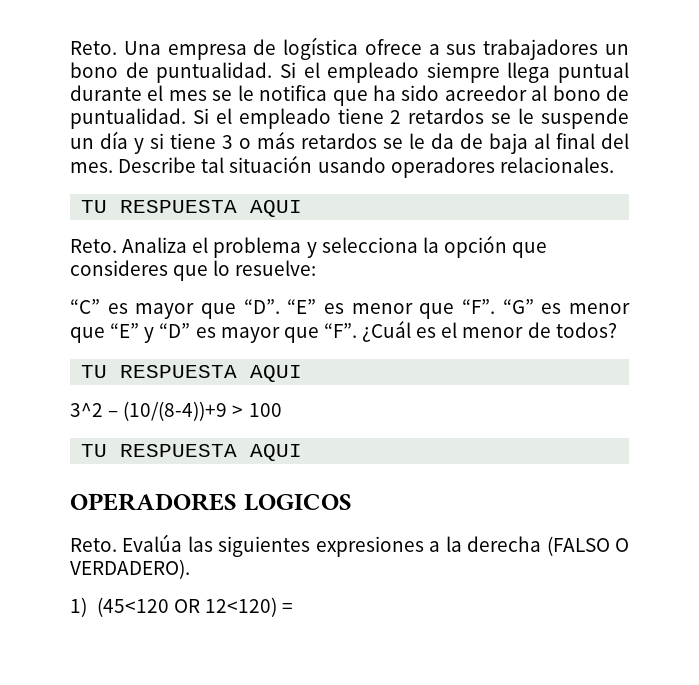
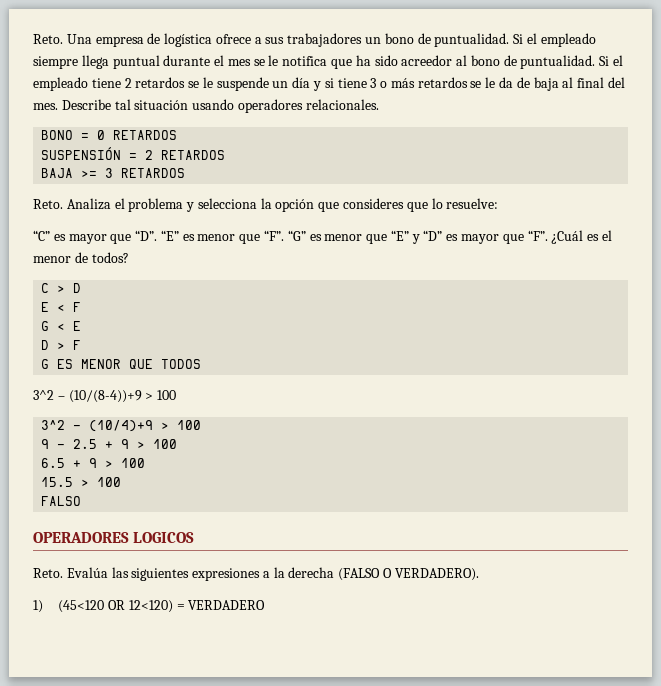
  Describe tal situación usando operadores relacionales.
- TU RESPUESTA AQUI
+ BONO = 0 RETARDOS
+ SUSPENSIÓN = 2 RETARDOS
+ BAJA >= 3 RETARDOS
  “C” es mayor que “D”. “E” es menor que “F”. “G” es menor que “E” y “D” es mayor que “F”. ¿Cuál es el menor de todos?
- TU RESPUESTA AQUI
+ C > D
+ E < F
+ G < E
+ D > F
+ G ES MENOR QUE TODOS
  3^2 – (10/(8-4))+9 > 100
- TU RESPUESTA AQUI
+ 3^2 - (10/4)+9 > 100
+ 9 - 2.5 + 9 > 100
+ 6.5 + 9 > 100
+ 15.5 > 100
+ FALSO
- 1) (45<120 OR 12<120) =
+ 1) (45<120 OR 12<120) = VERDADERO

